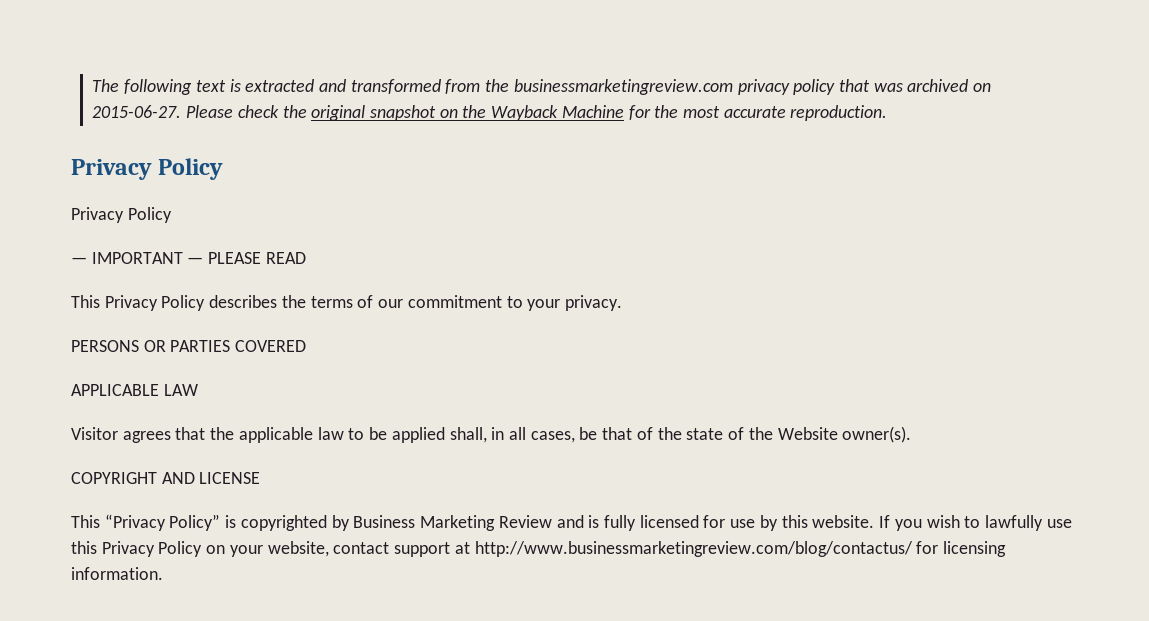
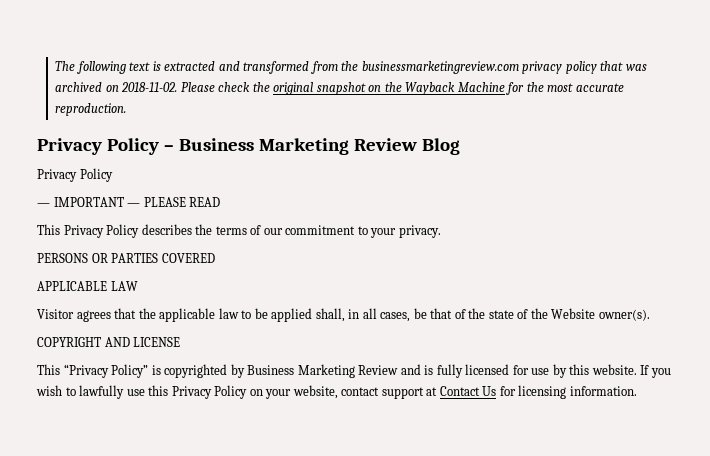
- The following text is extracted and transformed from the businessmarketingreview.com privacy policy that was archived on 2015-06-27.
+ The following text is extracted and transformed from the businessmarketingreview.com privacy policy that was archived on 2018-11-02.
  Please check the original snapshot on the Wayback Machine for the most accurate reproduction.
- Privacy Policy
+ Privacy Policy – Business Marketing Review Blog
- If you wish to lawfully use this Privacy Policy on your website, contact support at http://www.businessmarketingreview.com/blog/contactus/ for licensing information.
+ If you wish to lawfully use this Privacy Policy on your website, contact support at Contact Us for licensing information.

